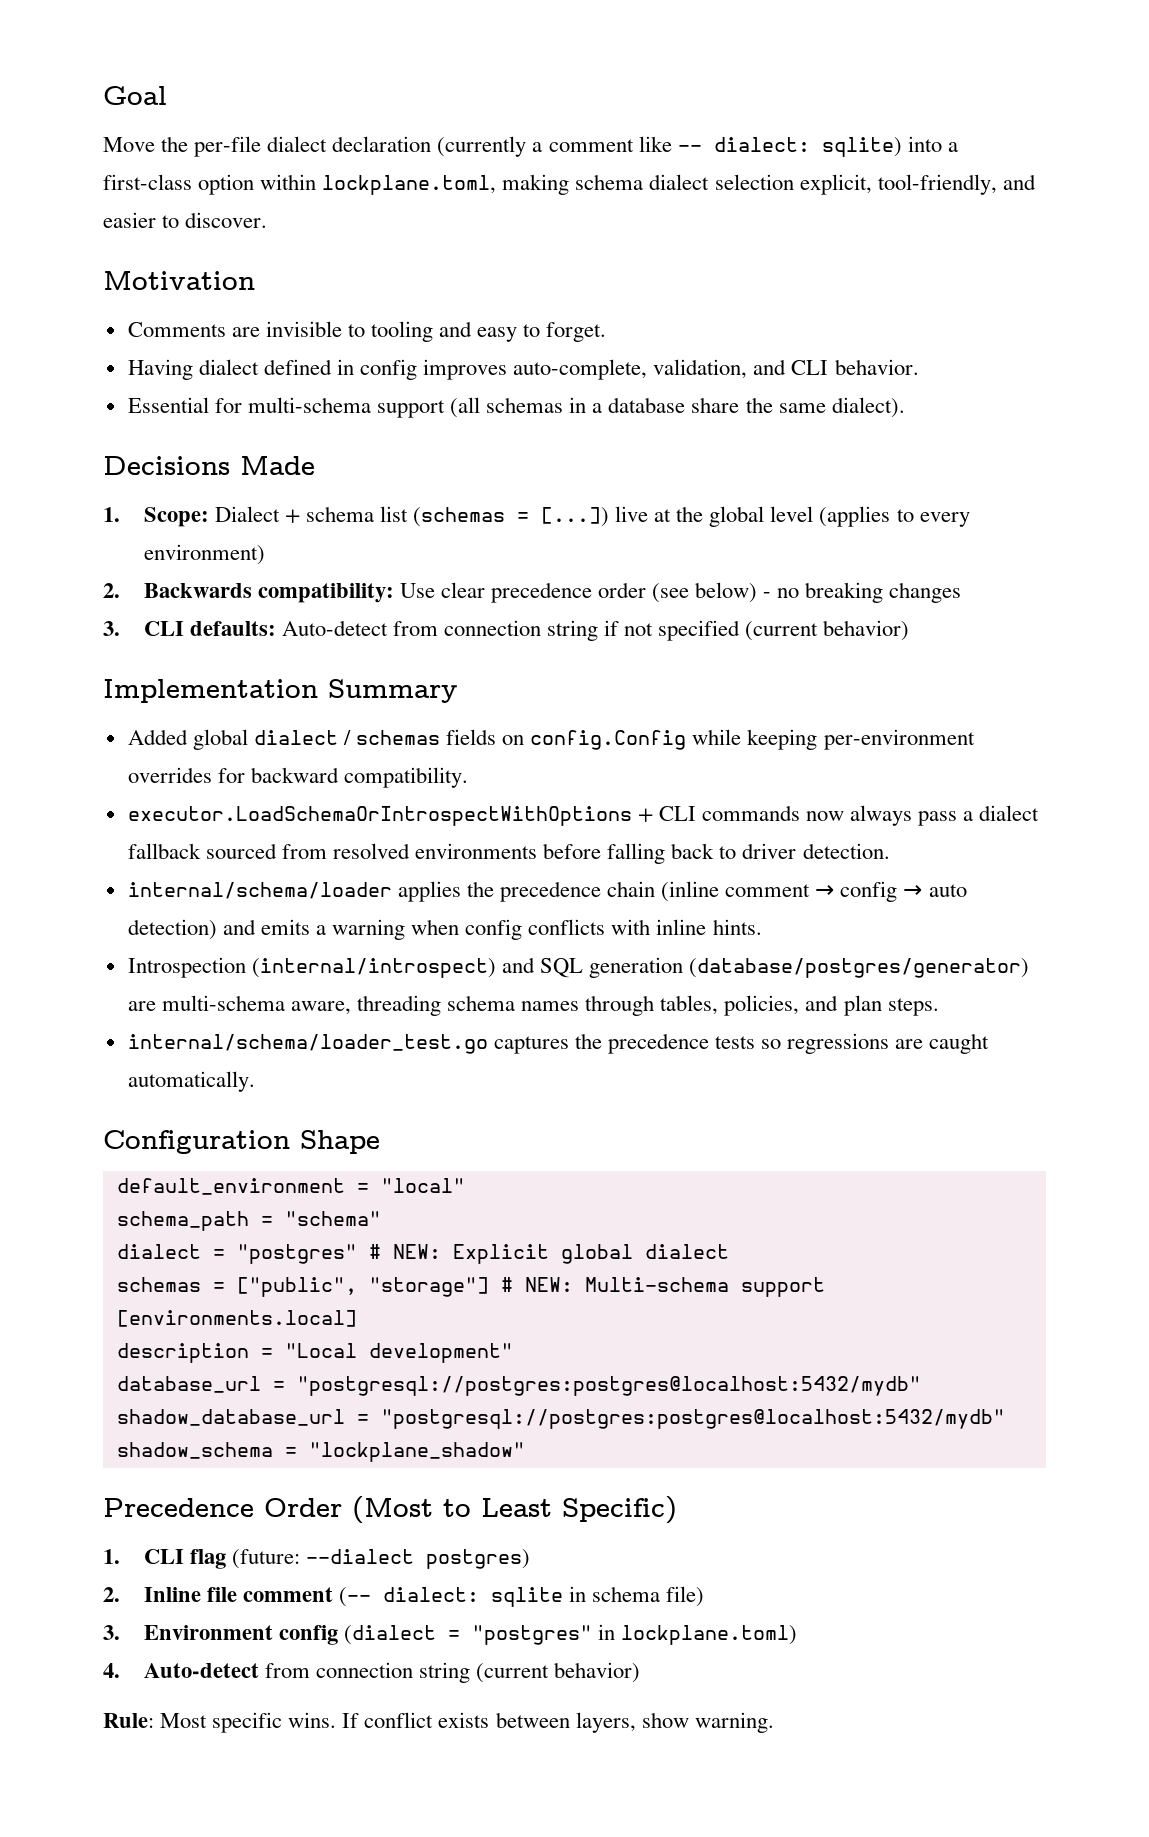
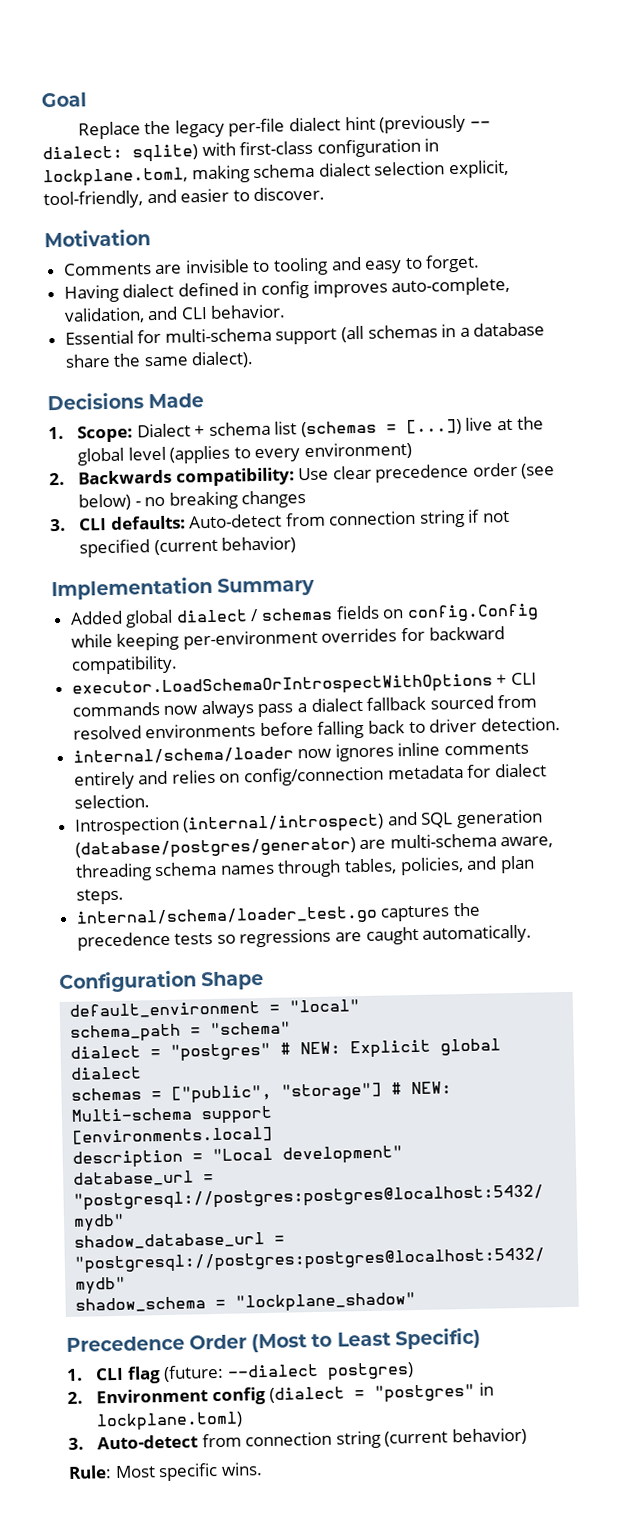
- Move the per-file dialect declaration (currently a comment like -- dialect: sqlite) into a first-class option within lockplane.toml, making schema dialect selection explicit, tool-friendly, and easier to discover.
+ Replace the legacy per-file dialect hint (previously -- dialect: sqlite) with first-class configuration in lockplane.toml, making schema dialect selection explicit, tool-friendly, and easier to discover.
- internal/schema/loader applies the precedence chain (inline comment → config → auto detection) and emits a warning when config conflicts with inline hints.
+ internal/schema/loader now ignores inline comments entirely and relies on config/connection metadata for dialect selection.
- 2. Inline file comment (-- dialect: sqlite in schema file)
- 3. Environment config (dialect = "postgres" in lockplane.toml)
+ 2. Environment config (dialect = "postgres" in lockplane.toml)
- 4. Auto-detect from connection string (current behavior)
+ 3. Auto-detect from connection string (current behavior)
- If conflict exists between layers, show warning.

